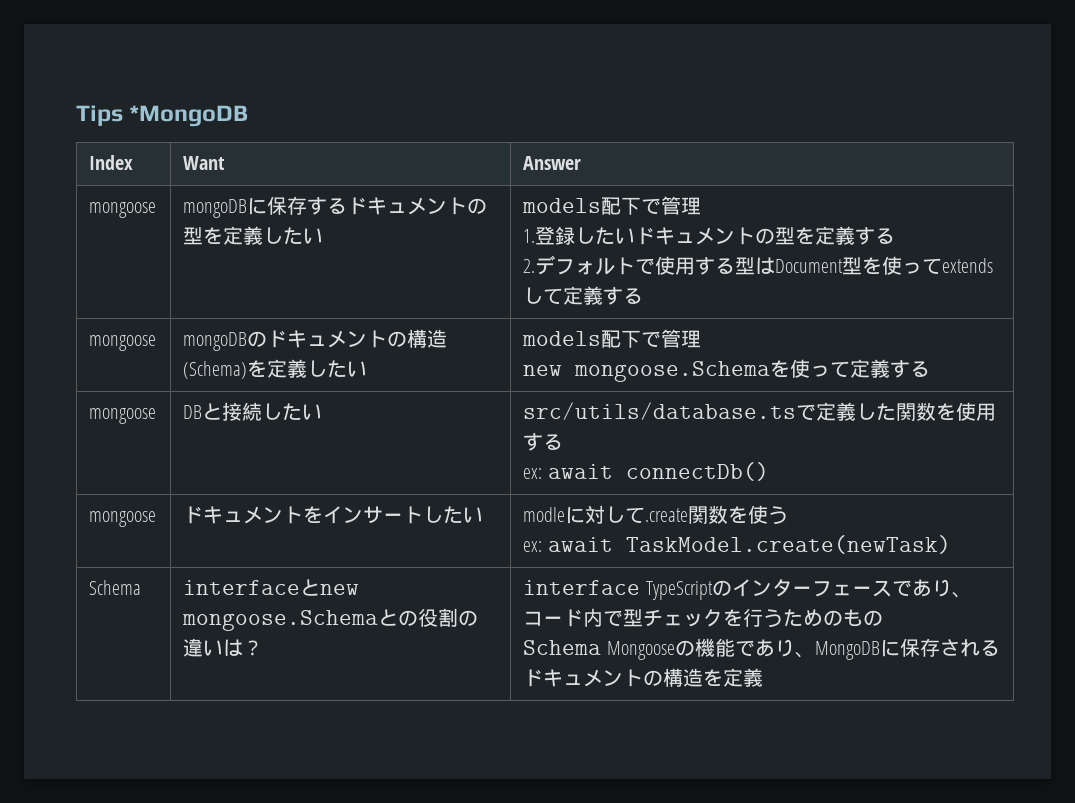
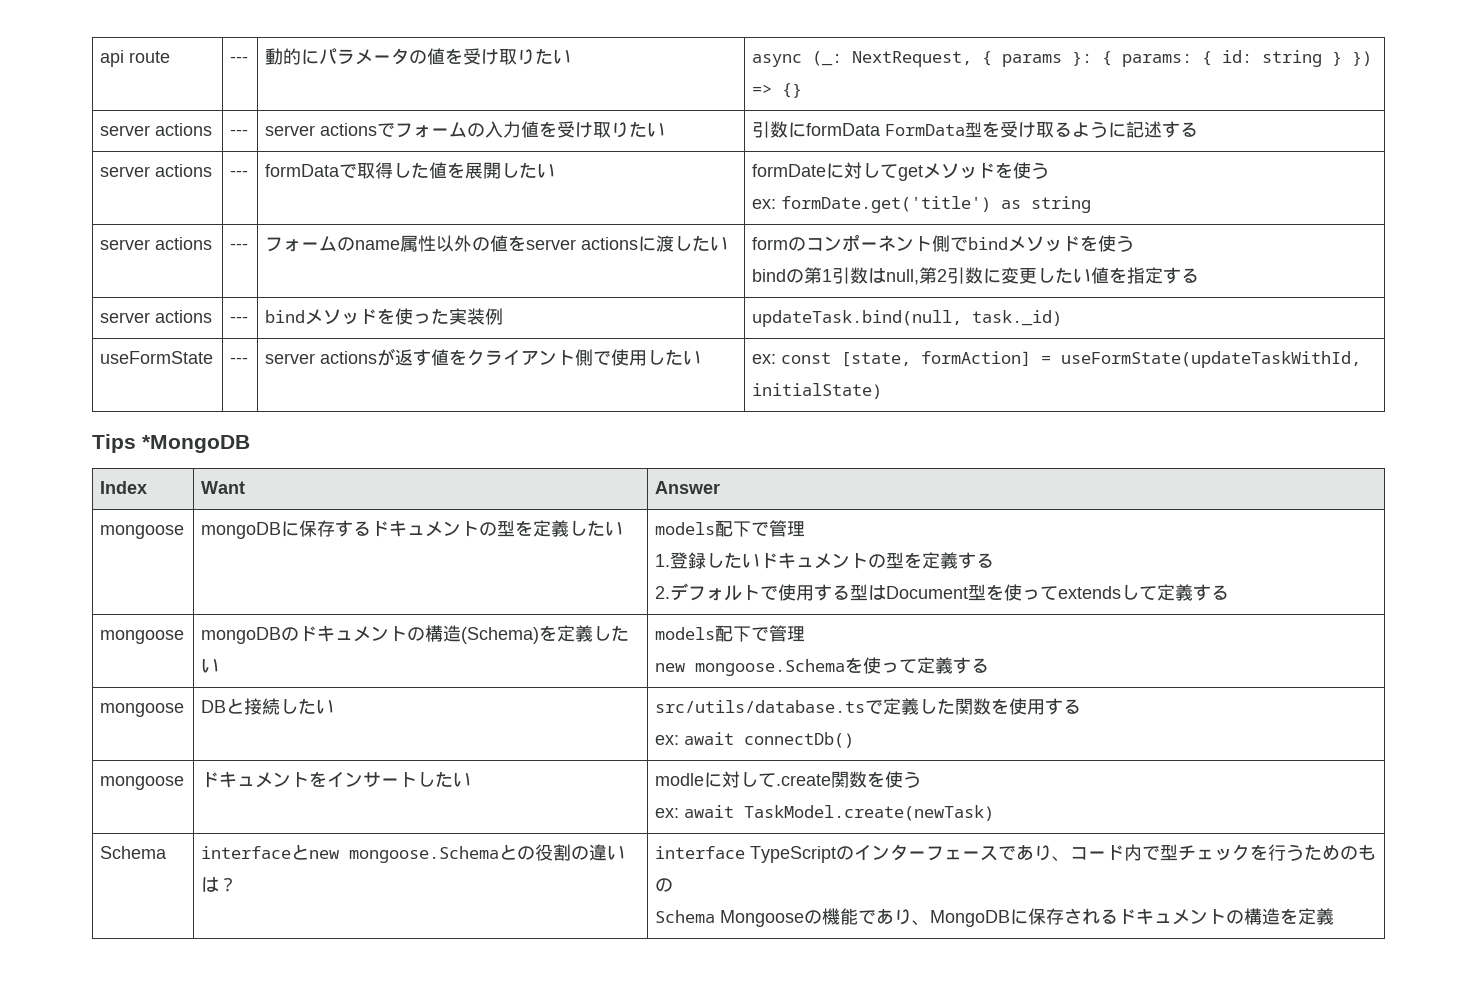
+ api route | --- | 動的にパラメータの値を受け取りたい | async (_: NextRequest, { params }: { params: { id: string } }) => {}
+ server actions | --- | server actionsでフォームの入力値を受け取りたい | 引数にformData FormData型を受け取るように記述する
+ server actions | --- | formDataで取得した値を展開したい | formDateに対してgetメソッドを使う
+ ex: formDate.get('title') as string
+ server actions | --- | フォームのname属性以外の値をserver actionsに渡したい | formのコンポーネント側でbindメソッドを使う
+ bindの第1引数はnull,第2引数に変更したい値を指定する
+ server actions | --- | bindメソッドを使った実装例 | updateTask.bind(null, task._id)
+ useFormState | --- | server actionsが返す値をクライアント側で使用したい | ex: const [state, formAction] = useFormState(updateTaskWithId, initialState)

